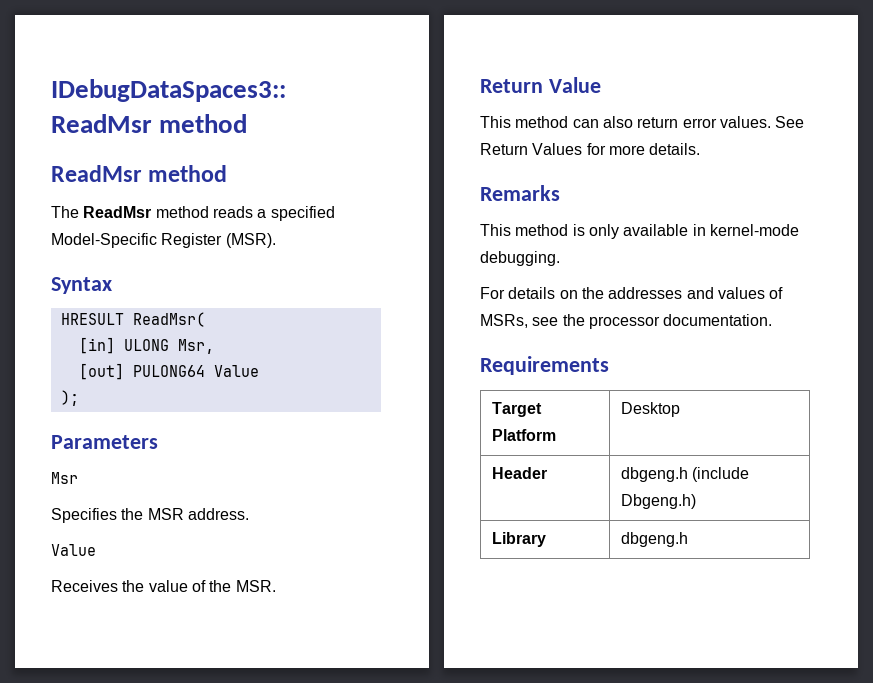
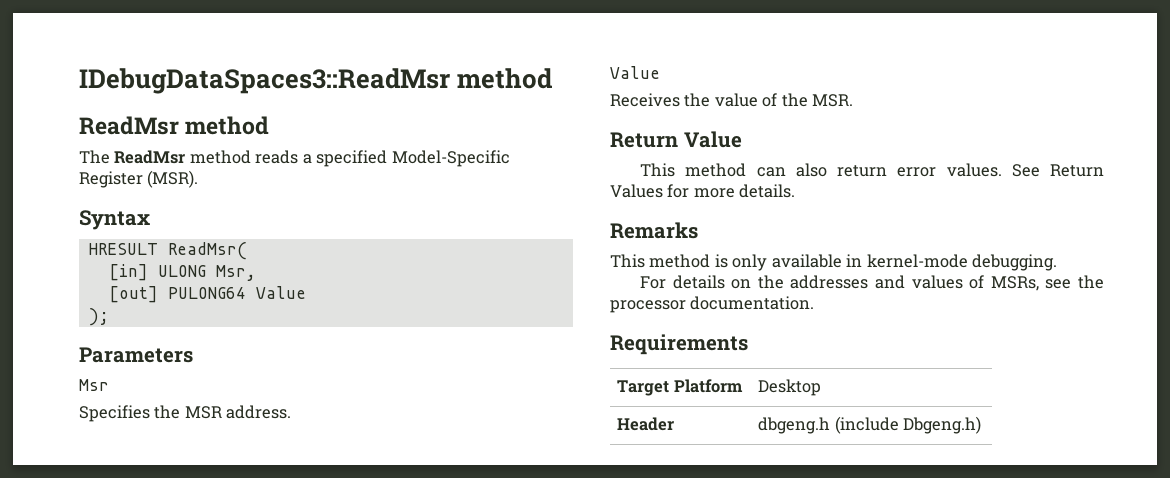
- Library | dbgeng.h

